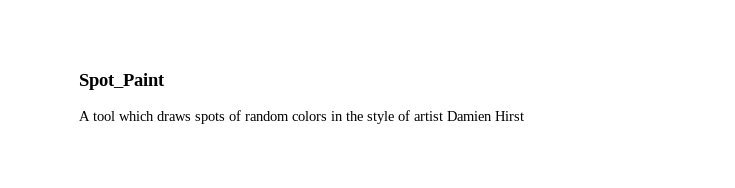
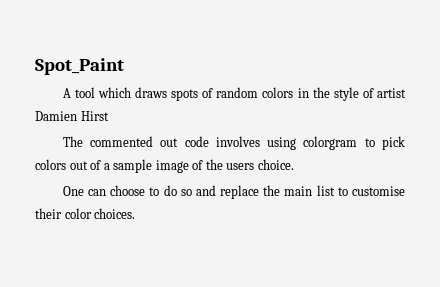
+ The commented out code involves using colorgram to pick colors out of a sample image of the users choice.
+ One can choose to do so and replace the main list to customise their color choices.

